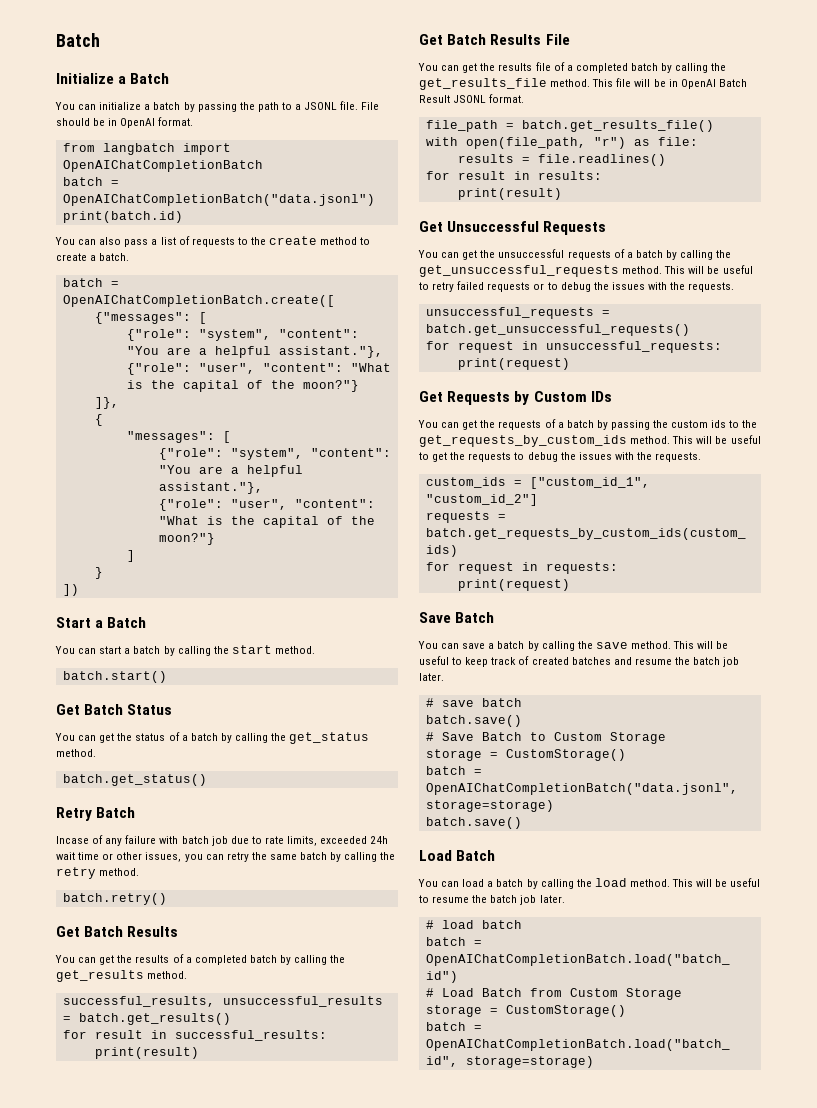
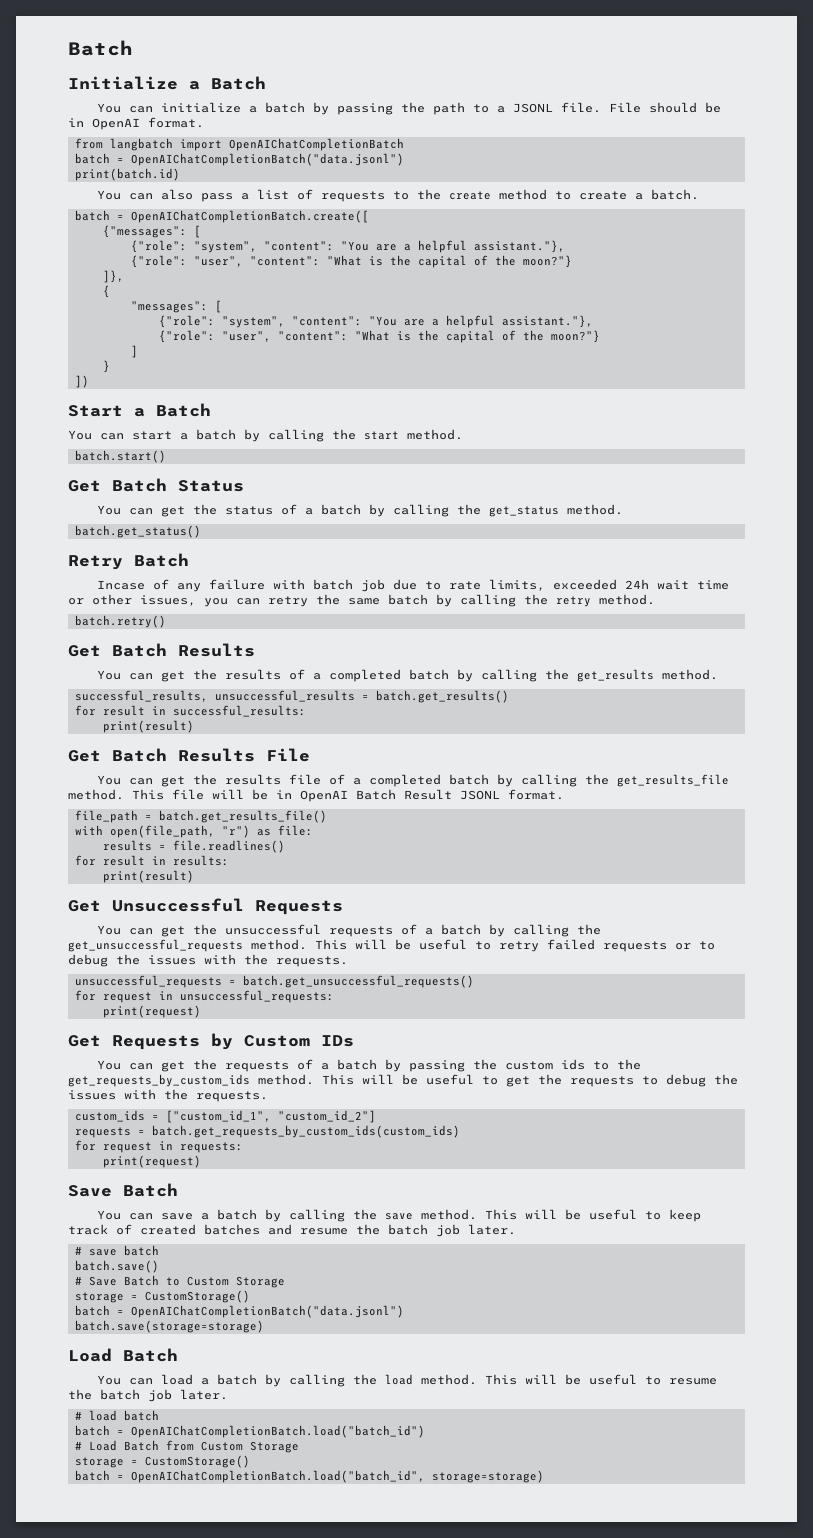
  # Save Batch to Custom Storage
  storage = CustomStorage()
- batch = OpenAIChatCompletionBatch("data.jsonl", storage=storage)
- batch.save()
+ batch = OpenAIChatCompletionBatch("data.jsonl")
+ batch.save(storage=storage)

